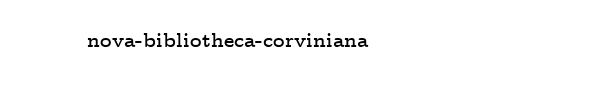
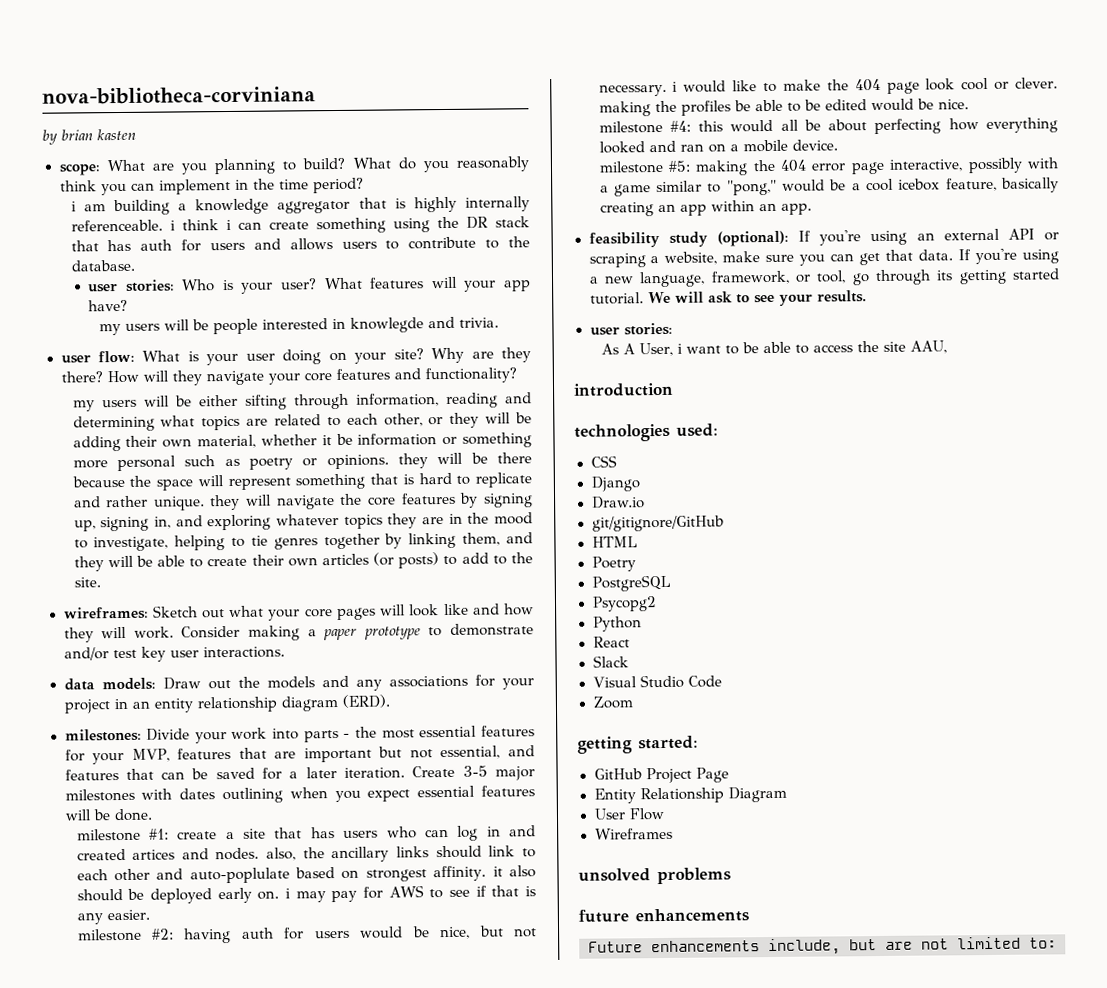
+ by brian kasten
+ scope: What are you planning to build? What do you reasonably think you can implement in the time period?
+ i am building a knowledge aggregator that is highly internally referenceable. i think i can create something using the DR stack that has auth for users and allows users to contribute to the database.
+ user stories: Who is your user? What features will your app have?
+ my users will be people interested in knowlegde and trivia.
+ user flow: What is your user doing on your site? Why are they there? How will they navigate your core features and functionality?
+ my users will be either sifting through information, reading and determining what topics are related to each other, or they will be adding their own material, whether it be information or something more personal such as poetry or opinions. they will be there because the space will represent something that is hard to replicate and rather unique. they will navigate the core features by signing up, signing in, and exploring whatever topics they are in the mood to investigate, helping to tie genres together by linking them, and they will be able to create their own articles (or posts) to add to the site.
+ wireframes: Sketch out what your core pages will look like and how they will work. Consider making a paper prototype to demonstrate and/or test key user interactions.
+ data models: Draw out the models and any associations for your project in an entity relationship diagram (ERD).
+ milestones: Divide your work into parts - the most essential features for your MVP, features that are important but not essential, and features that can be saved for a later iteration. Create 3-5 major milestones with dates outlining when you expect essential features will be done.
+ milestone #1: create a site that has users who can log in and created artices and nodes. also, the ancillary links should link to each other and auto-poplulate based on strongest affinity. it also should be deployed early on. i may pay for AWS to see if that is any easier.
+ milestone #2: having auth for users would be nice, but not necessary. i would like to make the 404 page look cool or clever. making the profiles be able to be edited would be nice.
+ milestone #4: this would all be about perfecting how everything looked and ran on a mobile device.
+ milestone #5: making the 404 error page interactive, possibly with a game similar to "pong," would be a cool icebox feature, basically creating an app within an app.
+ feasibility study (optional): If you're using an external API or scraping a website, make sure you can get that data. If you're using a new language, framework, or tool, go through its getting started tutorial. We will ask to see your results.
+ user stories:
+ As A User, i want to be able to access the site AAU,
+ introduction
+ technologies used:
+ CSS
+ Django
+ Draw.io
+ git/gitignore/GitHub
+ HTML
+ Poetry
+ PostgreSQL
+ Psycopg2
+ Python
+ React
+ Slack
+ Visual Studio Code
+ Zoom
+ getting started:
+ GitHub Project Page
+ Entity Relationship Diagram
+ User Flow
+ Wireframes
+ unsolved problems
+ future enhancements
+ Future enhancements include, but are not limited to:

